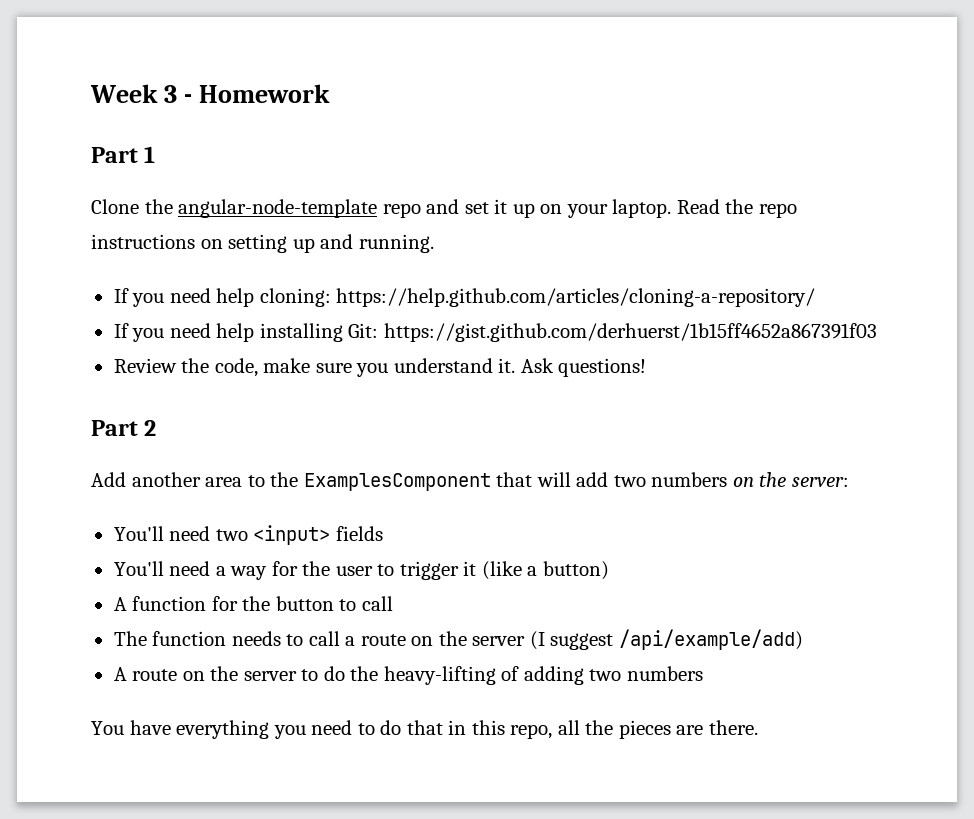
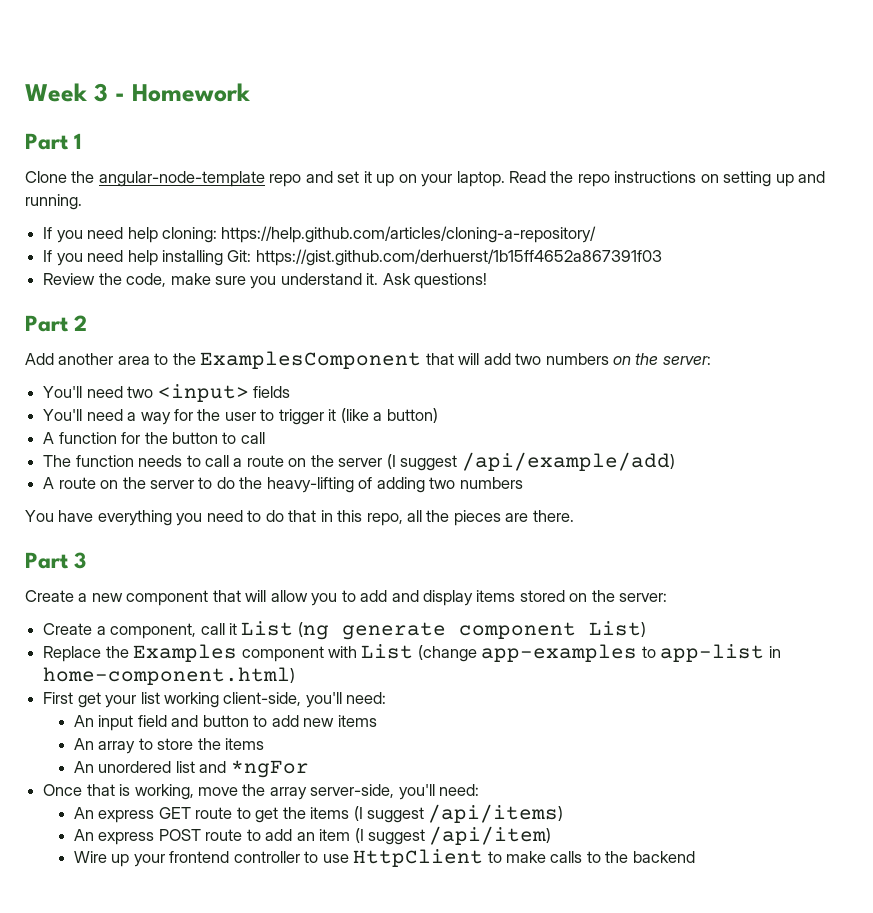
+ Part 3
+ Create a new component that will allow you to add and display items stored on the server:
+ Create a component, call it List (ng generate component List)
+ Replace the Examples component with List (change app-examples to app-list in home-component.html)
+ First get your list working client-side, you'll need:
+ An input field and button to add new items
+ An array to store the items
+ An unordered list and *ngFor
+ Once that is working, move the array server-side, you'll need:
+ An express GET route to get the items (I suggest /api/items)
+ An express POST route to add an item (I suggest /api/item)
+ Wire up your frontend controller to use HttpClient to make calls to the backend

